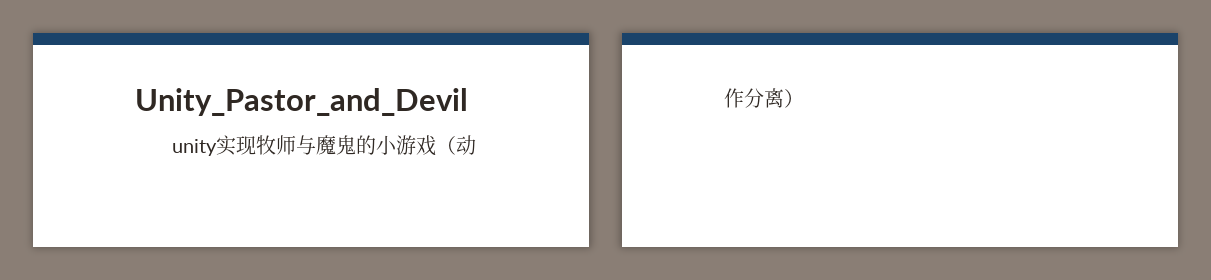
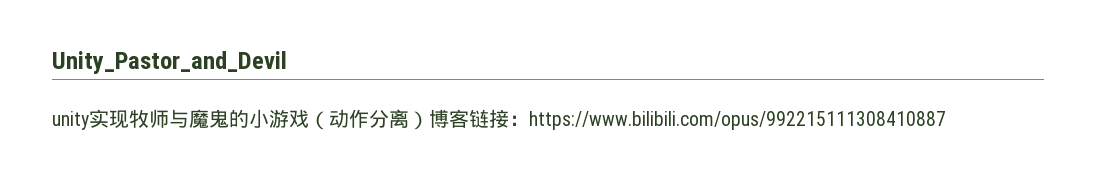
- unity实现牧师与魔鬼的小游戏（动作分离）
+ unity实现牧师与魔鬼的小游戏（动作分离）博客链接：https://www.bilibili.com/opus/992215111308410887

